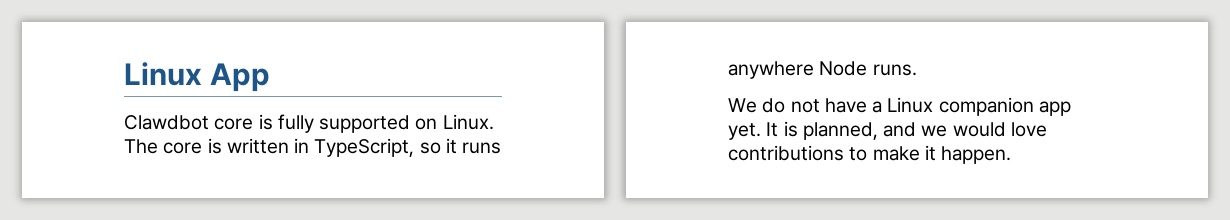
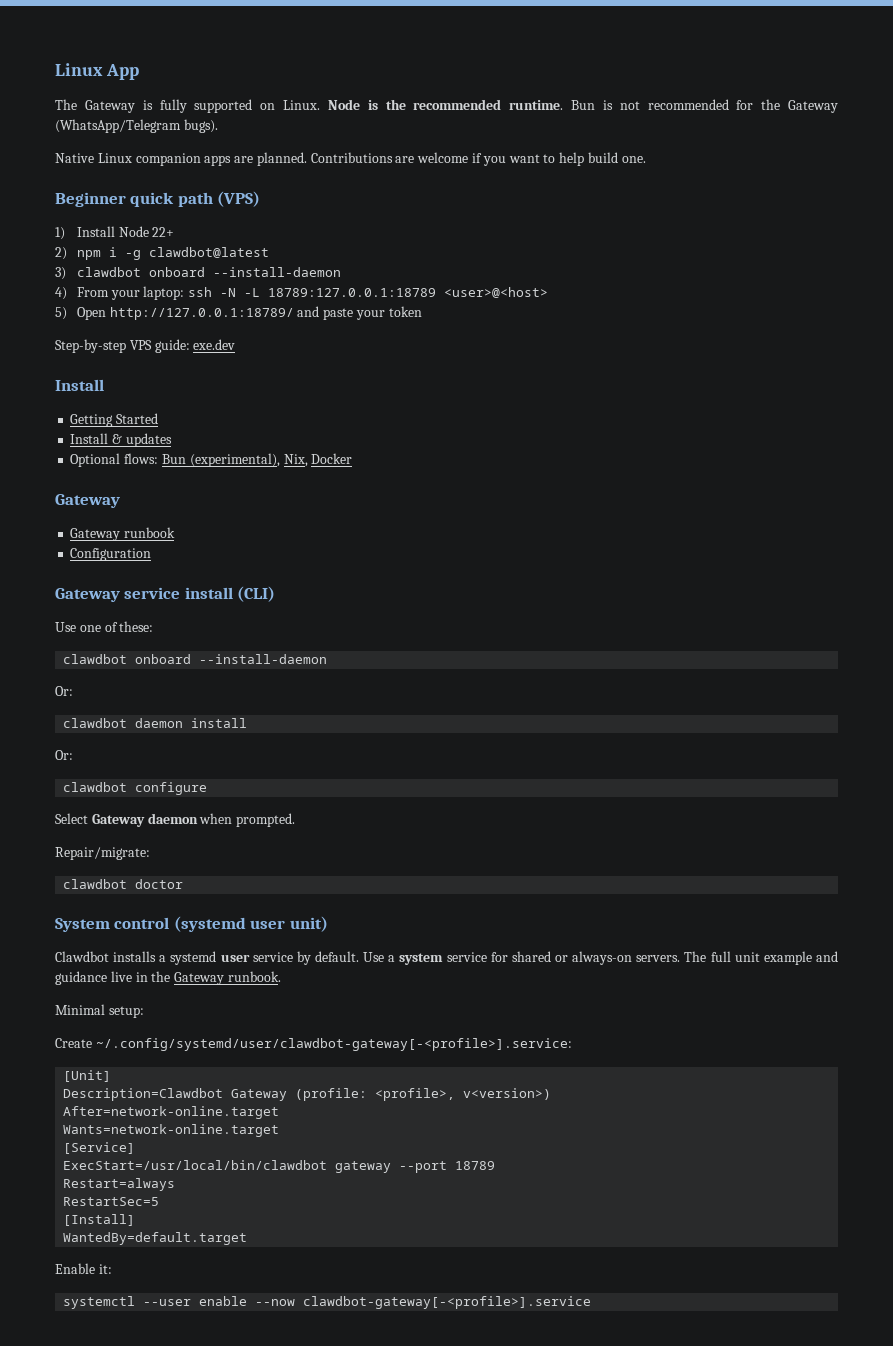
- Clawdbot core is fully supported on Linux.
+ The Gateway is fully supported on Linux.
- The core is written in TypeScript, so it runs anywhere Node runs.
- We do not have a Linux companion app yet. It is planned, and we would love contributions to make it happen.
+ Node is the recommended runtime. Bun is not recommended for the Gateway (WhatsApp/Telegram bugs).
+ Native Linux companion apps are planned. Contributions are welcome if you want to help build one.
+ Beginner quick path (VPS)
+ 1) Install Node 22+
+ 2) npm i -g clawdbot@latest
+ 3) clawdbot onboard --install-daemon
+ 4) From your laptop: ssh -N -L 18789:127.0.0.1:18789 <user>@<host>
+ 5) Open http://127.0.0.1:18789/ and paste your token
+ Step-by-step VPS guide: exe.dev
+ Install
+ Getting Started
+ Install & updates
+ Optional flows: Bun (experimental), Nix, Docker
+ Gateway
+ Gateway runbook
+ Configuration
+ Gateway service install (CLI)
+ Use one of these:
+ clawdbot onboard --install-daemon
+ Or:
+ clawdbot daemon install
+ Or:
+ clawdbot configure
+ Select Gateway daemon when prompted.
+ Repair/migrate:
+ clawdbot doctor
+ System control (systemd user unit)
+ Clawdbot installs a systemd user service by default. Use a system service for shared or always-on servers. The full unit example and guidance live in the Gateway runbook.
+ Minimal setup:
+ Create ~/.config/systemd/user/clawdbot-gateway[-<profile>].service:
+ [Unit]
+ Description=Clawdbot Gateway (profile: <profile>, v<version>)
+ After=network-online.target
+ Wants=network-online.target
+ [Service]
+ ExecStart=/usr/local/bin/clawdbot gateway --port 18789
+ Restart=always
+ RestartSec=5
+ [Install]
+ WantedBy=default.target
+ Enable it:
+ systemctl --user enable --now clawdbot-gateway[-<profile>].service

